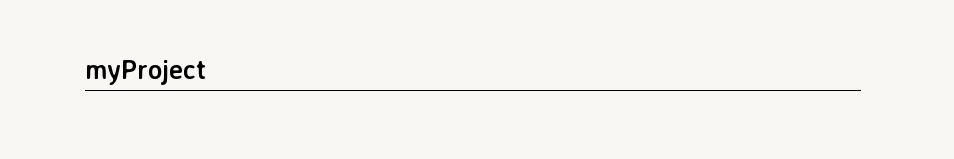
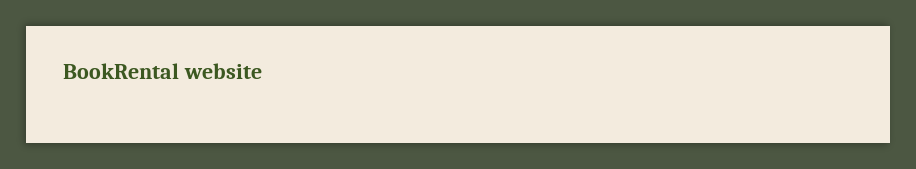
- myProject
+ BookRental website

